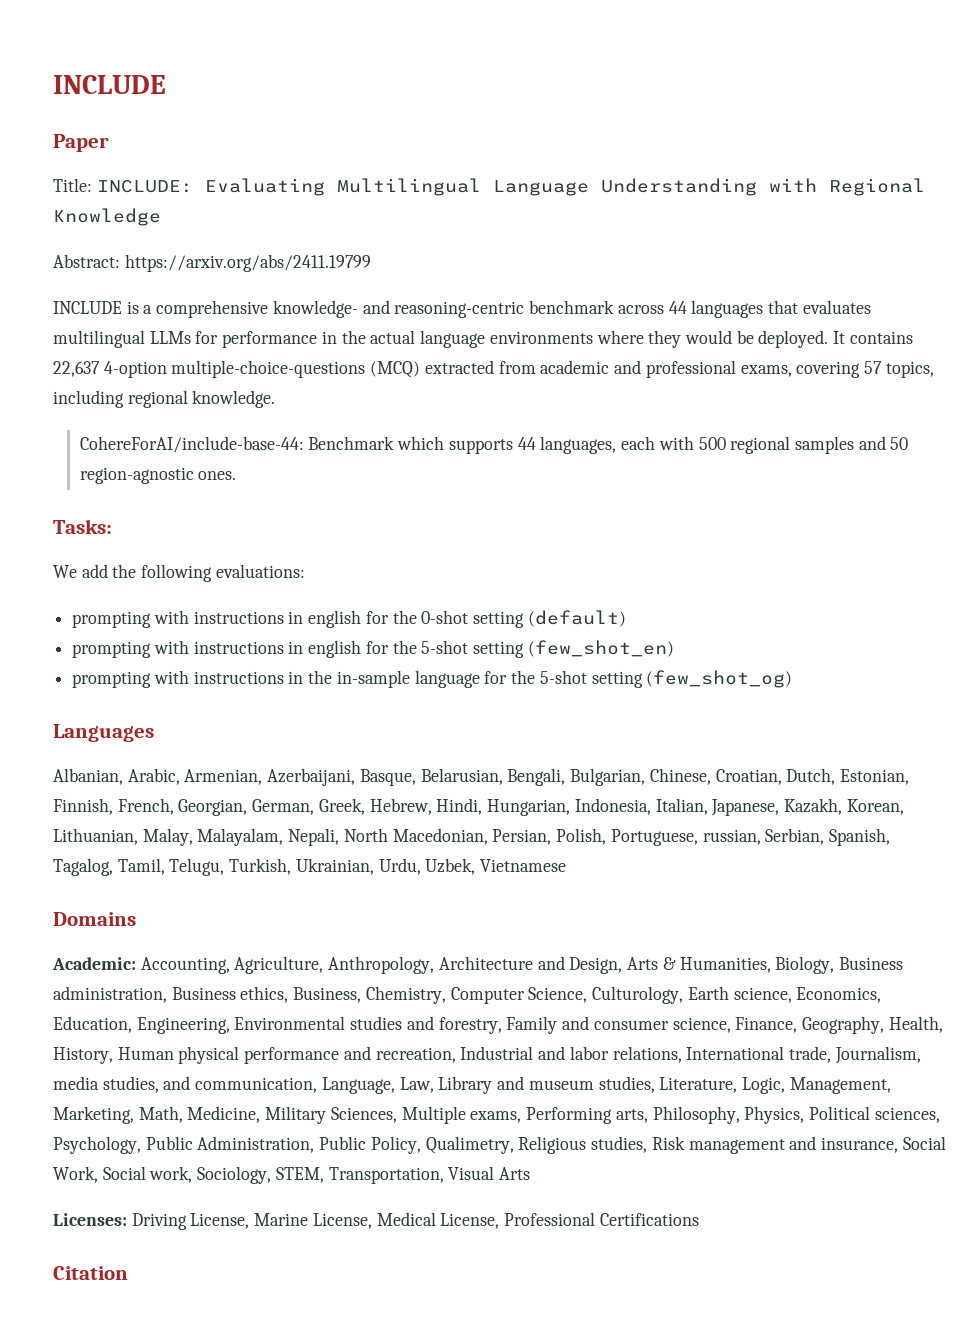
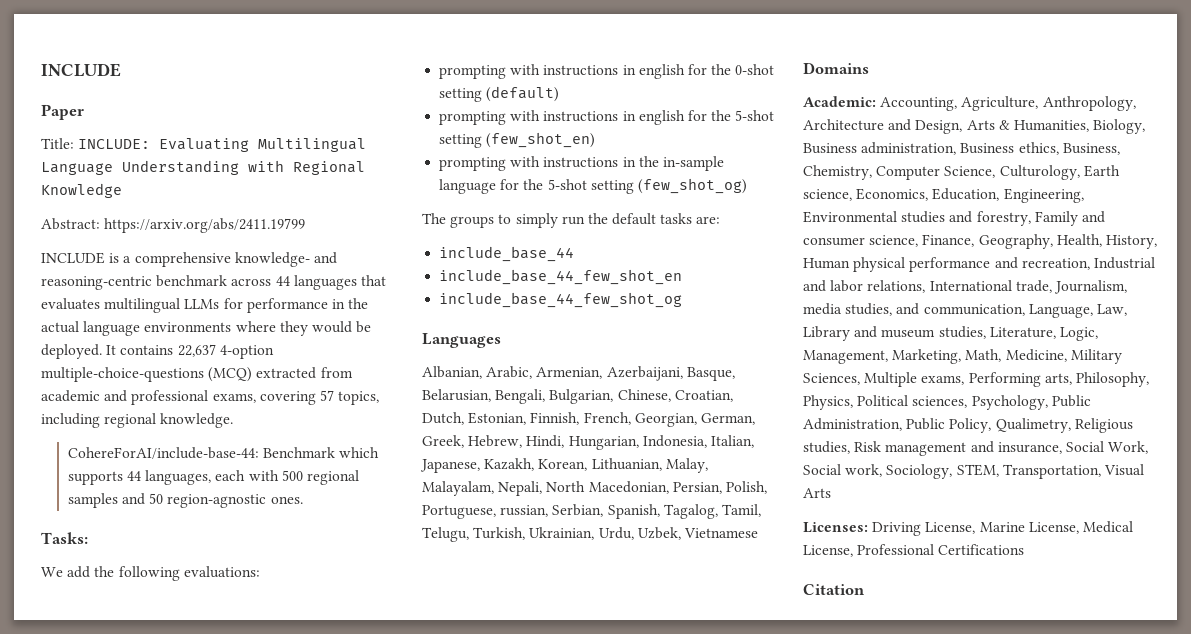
+ The groups to simply run the default tasks are:
+ include_base_44
+ include_base_44_few_shot_en
+ include_base_44_few_shot_og

